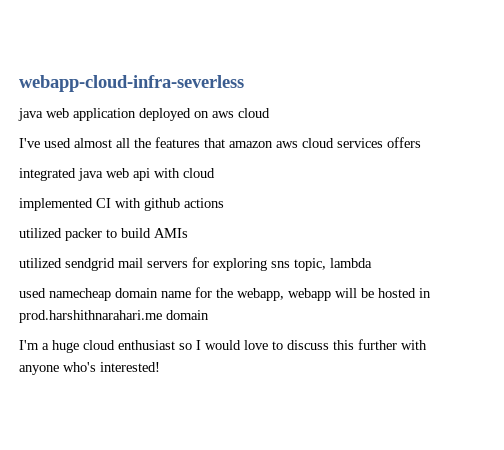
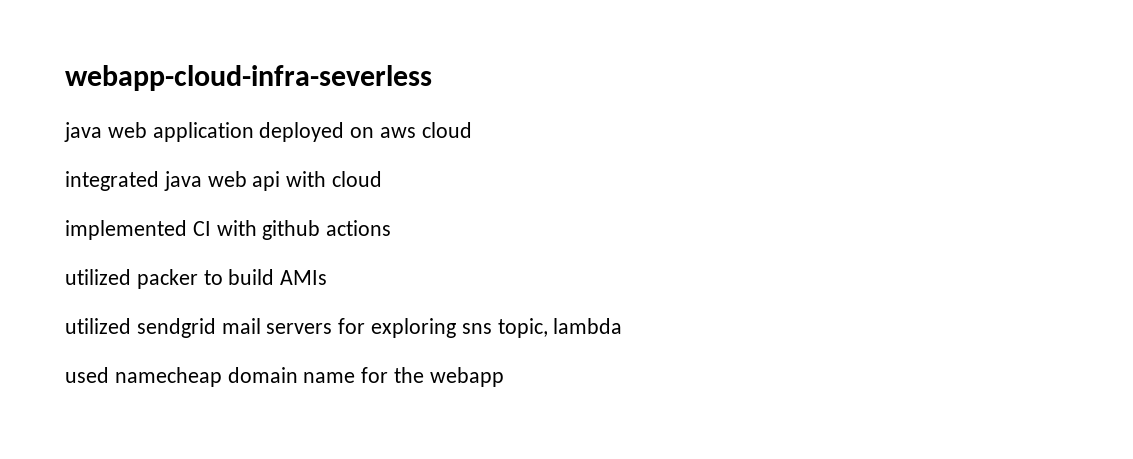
- I've used almost all the features that amazon aws cloud services offers
- used namecheap domain name for the webapp, webapp will be hosted in prod.harshithnarahari.me domain
- I'm a huge cloud enthusiast so I would love to discuss this further with anyone who's interested!
+ used namecheap domain name for the webapp

